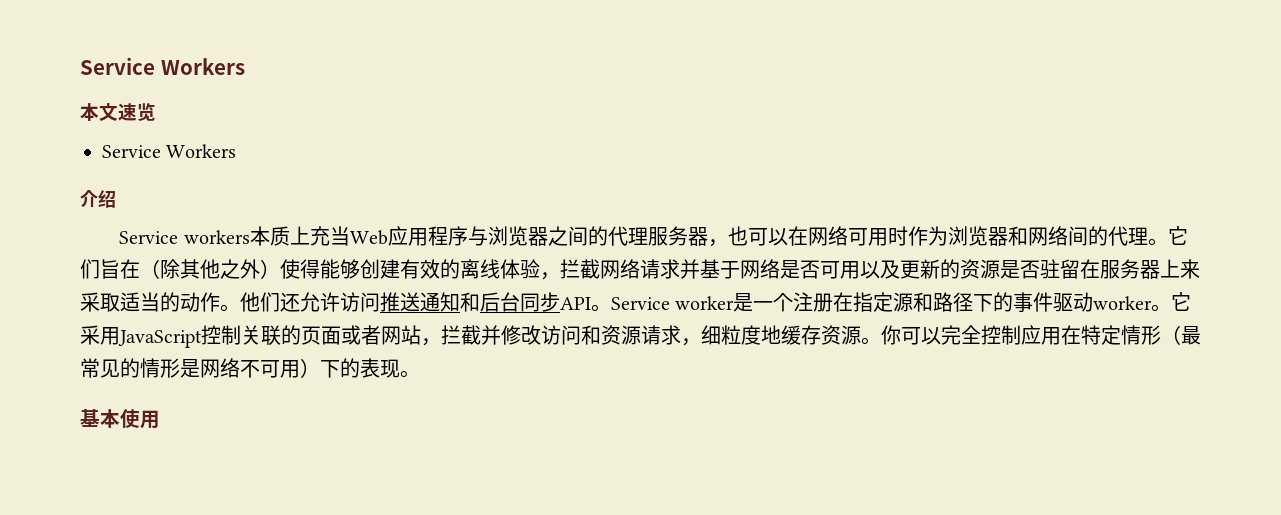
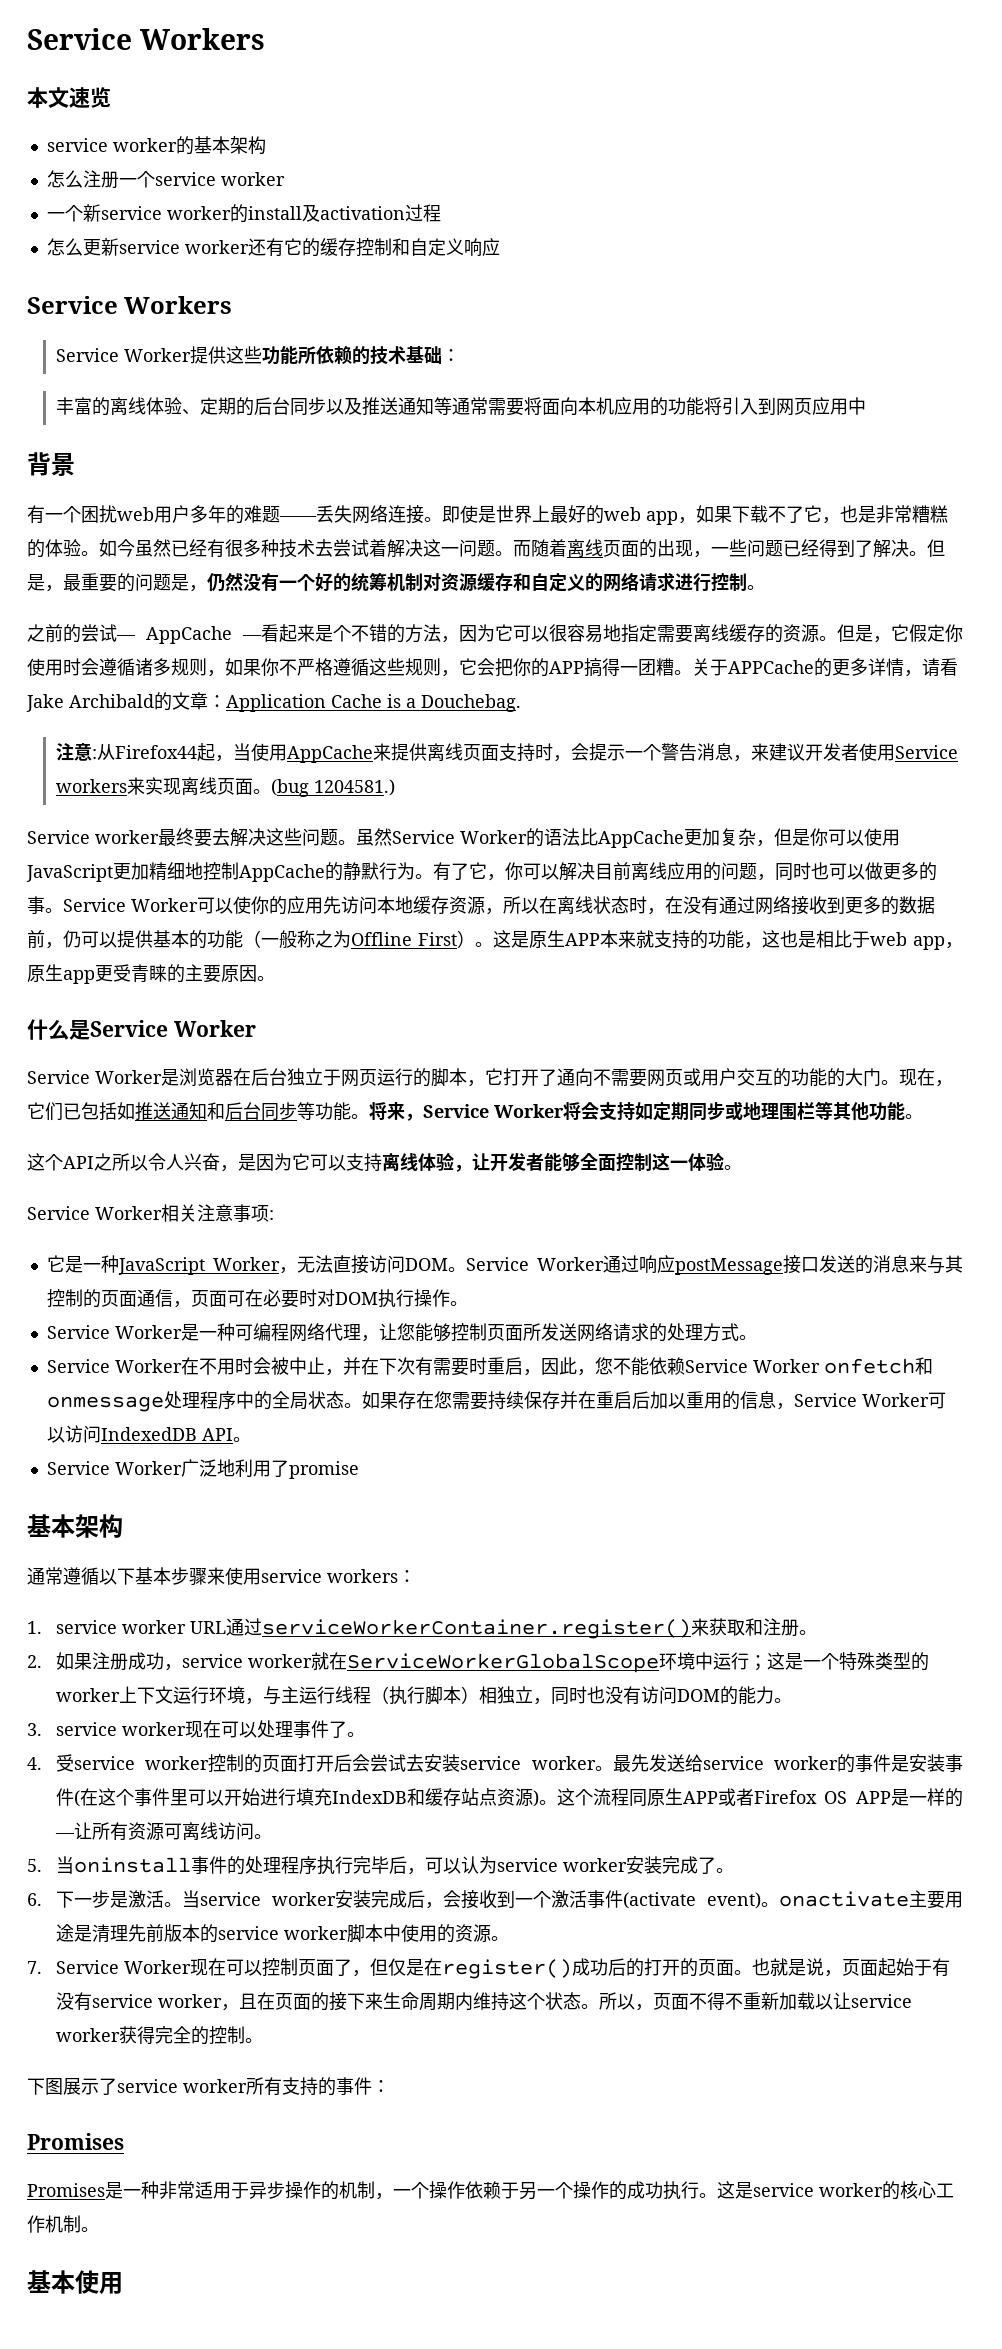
  本文速览
+ service worker的基本架构
+ 怎么注册一个service worker
+ 一个新service worker的install及activation过程
+ 怎么更新service worker还有它的缓存控制和自定义响应
  Service Workers
- 介绍
- Service workers本质上充当Web应用程序与浏览器之间的代理服务器，也可以在网络可用时作为浏览器和网络间的代理。它们旨在（除其他之外）使得能够创建有效的离线体验，拦截网络请求并基于网络是否可用以及更新的资源是否驻留在服务器上来采取适当的动作。他们还允许访问推送通知和后台同步API。Service worker是一个注册在指定源和路径下的事件驱动worker。它采用JavaScript控制关联的页面或者网站，拦截并修改访问和资源请求，细粒度地缓存资源。你可以完全控制应用在特定情形（最常见的情形是网络不可用）下的表现。
+ Service Worker提供这些功能所依赖的技术基础：
+ 丰富的离线体验、定期的后台同步以及推送通知等通常需要将面向本机应用的功能将引入到网页应用中
+ 背景
+ 有一个困扰web用户多年的难题——丢失网络连接。即使是世界上最好的web app，如果下载不了它，也是非常糟糕的体验。如今虽然已经有很多种技术去尝试着解决这一问题。而随着离线页面的出现，一些问题已经得到了解决。但是，最重要的问题是，仍然没有一个好的统筹机制对资源缓存和自定义的网络请求进行控制。
+ 之前的尝试— AppCache —看起来是个不错的方法，因为它可以很容易地指定需要离线缓存的资源。但是，它假定你使用时会遵循诸多规则，如果你不严格遵循这些规则，它会把你的APP搞得一团糟。关于APPCache的更多详情，请看Jake Archibald的文章：Application Cache is a Douchebag.
+ 注意:从Firefox44起，当使用AppCache来提供离线页面支持时，会提示一个警告消息，来建议开发者使用Service workers来实现离线页面。(bug 1204581.)
+ Service worker最终要去解决这些问题。虽然Service Worker的语法比AppCache更加复杂，但是你可以使用JavaScript更加精细地控制AppCache的静默行为。有了它，你可以解决目前离线应用的问题，同时也可以做更多的事。Service Worker可以使你的应用先访问本地缓存资源，所以在离线状态时，在没有通过网络接收到更多的数据前，仍可以提供基本的功能（一般称之为Offline First）。这是原生APP本来就支持的功能，这也是相比于web app，原生app更受青睐的主要原因。
+ 什么是Service Worker
+ Service Worker是浏览器在后台独立于网页运行的脚本，它打开了通向不需要网页或用户交互的功能的大门。现在，它们已包括如推送通知和后台同步等功能。将来，Service Worker将会支持如定期同步或地理围栏等其他功能。
+ 这个API之所以令人兴奋，是因为它可以支持离线体验，让开发者能够全面控制这一体验。
+ Service Worker相关注意事项:
+ 它是一种JavaScript Worker，无法直接访问DOM。Service Worker通过响应postMessage接口发送的消息来与其控制的页面通信，页面可在必要时对DOM执行操作。
+ Service Worker是一种可编程网络代理，让您能够控制页面所发送网络请求的处理方式。
+ Service Worker在不用时会被中止，并在下次有需要时重启，因此，您不能依赖Service Worker onfetch和onmessage处理程序中的全局状态。如果存在您需要持续保存并在重启后加以重用的信息，Service Worker可以访问IndexedDB API。
+ Service Worker广泛地利用了promise
+ 基本架构
+ 通常遵循以下基本步骤来使用service workers：
+ 1. service worker URL通过serviceWorkerContainer.register()来获取和注册。
+ 2.如果注册成功，service worker就在ServiceWorkerGlobalScope环境中运行；这是一个特殊类型的worker上下文运行环境，与主运行线程（执行脚本）相独立，同时也没有访问DOM的能力。
+ 3. service worker现在可以处理事件了。
+ 4.受service worker控制的页面打开后会尝试去安装service worker。最先发送给service worker的事件是安装事件(在这个事件里可以开始进行填充IndexDB和缓存站点资源)。这个流程同原生APP或者Firefox OS APP是一样的—让所有资源可离线访问。
+ 5.当oninstall事件的处理程序执行完毕后，可以认为service worker安装完成了。
+ 6.下一步是激活。当service worker安装完成后，会接收到一个激活事件(activate event)。onactivate主要用途是清理先前版本的service worker脚本中使用的资源。
+ 7. Service Worker现在可以控制页面了，但仅是在register()成功后的打开的页面。也就是说，页面起始于有没有service worker，且在页面的接下来生命周期内维持这个状态。所以，页面不得不重新加载以让service worker获得完全的控制。
+ 下图展示了service worker所有支持的事件：
+ Promises
+ Promises是一种非常适用于异步操作的机制，一个操作依赖于另一个操作的成功执行。这是service worker的核心工作机制。

